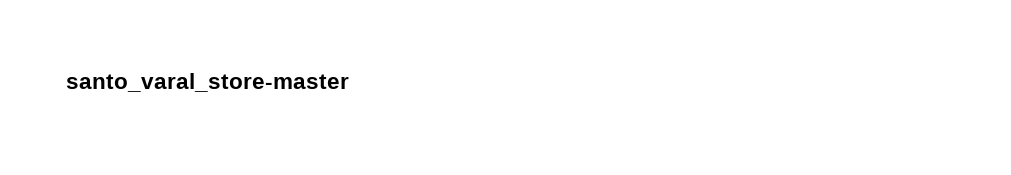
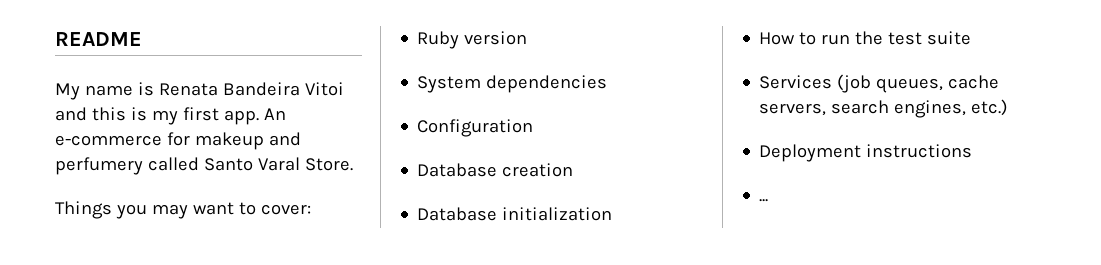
- santo_varal_store-master
+ README
+ My name is Renata Bandeira Vitoi and this is my first app. An e-commerce for makeup and perfumery called Santo Varal Store.
+ Things you may want to cover:
+ Ruby version
+ System dependencies
+ Configuration
+ Database creation
+ Database initialization
+ How to run the test suite
+ Services (job queues, cache servers, search engines, etc.)
+ Deployment instructions
+ ...

